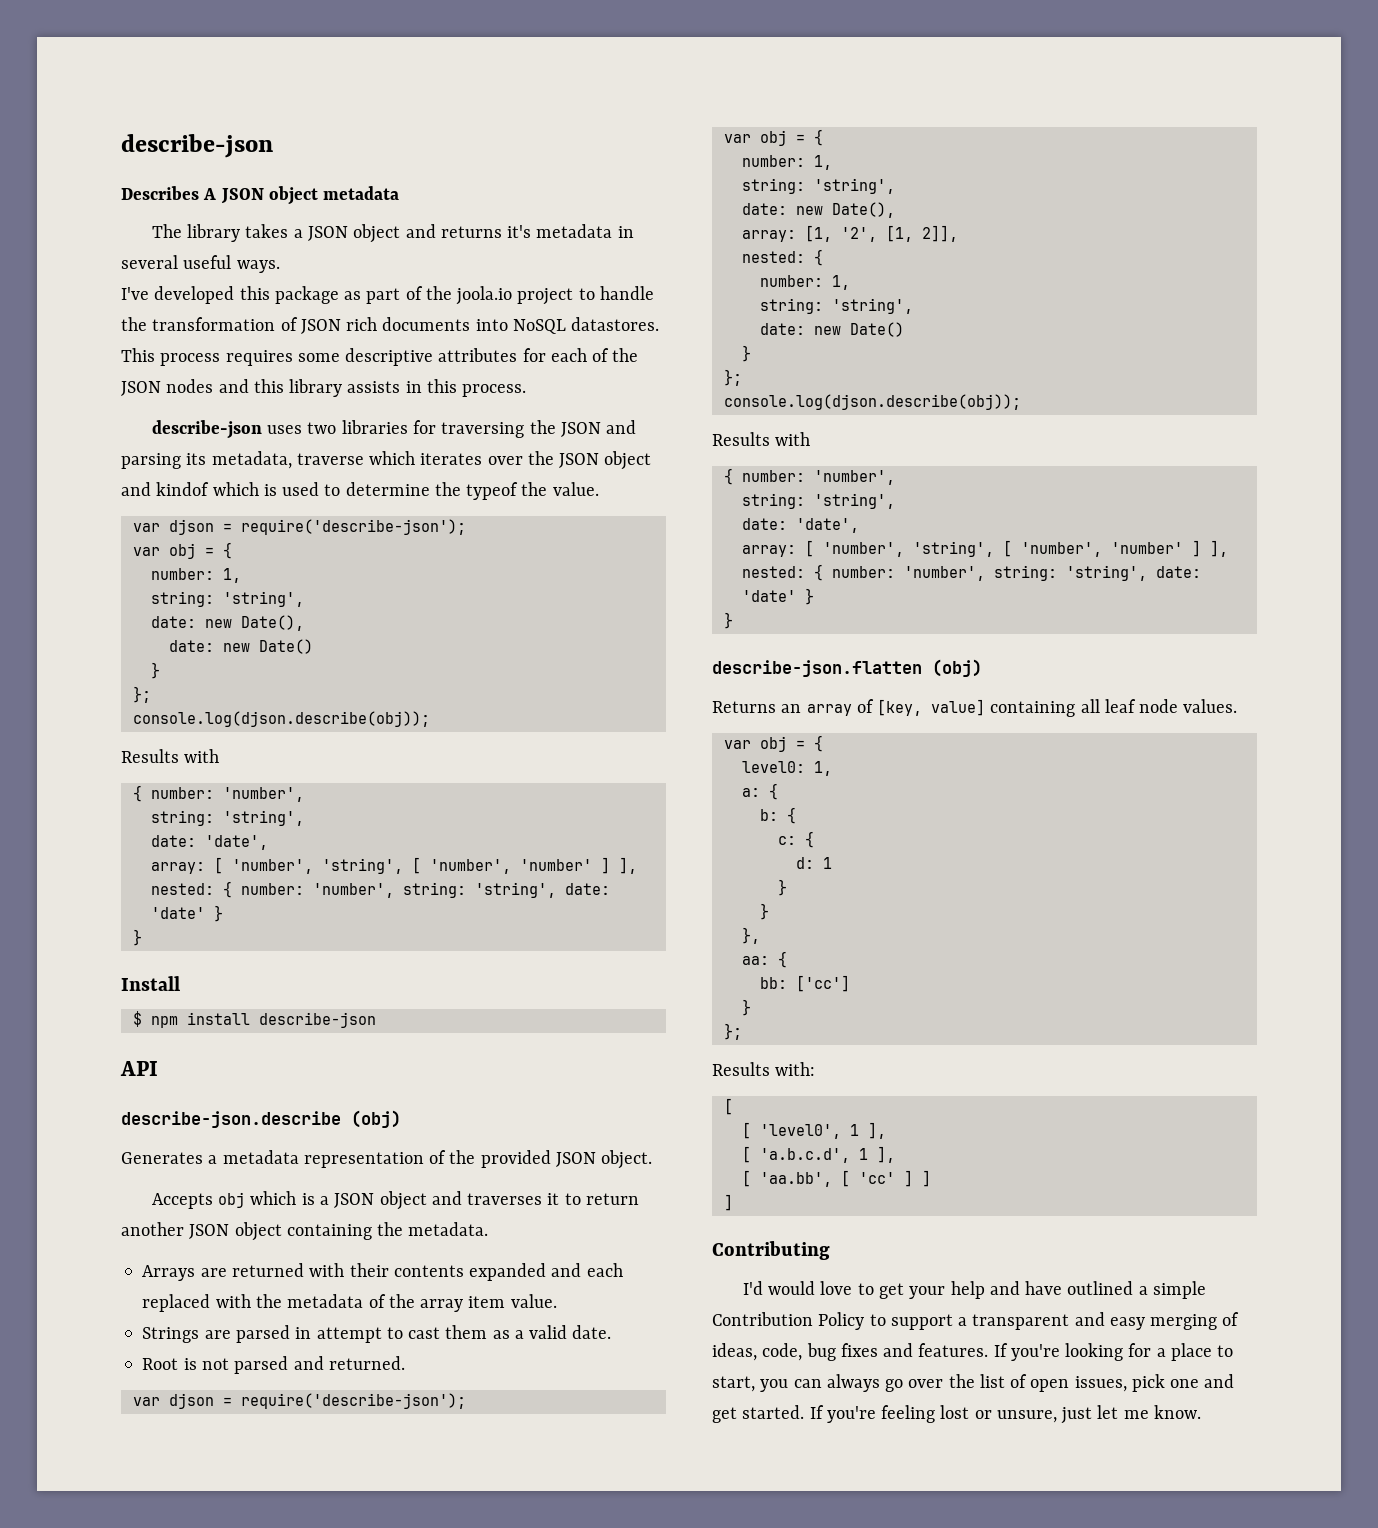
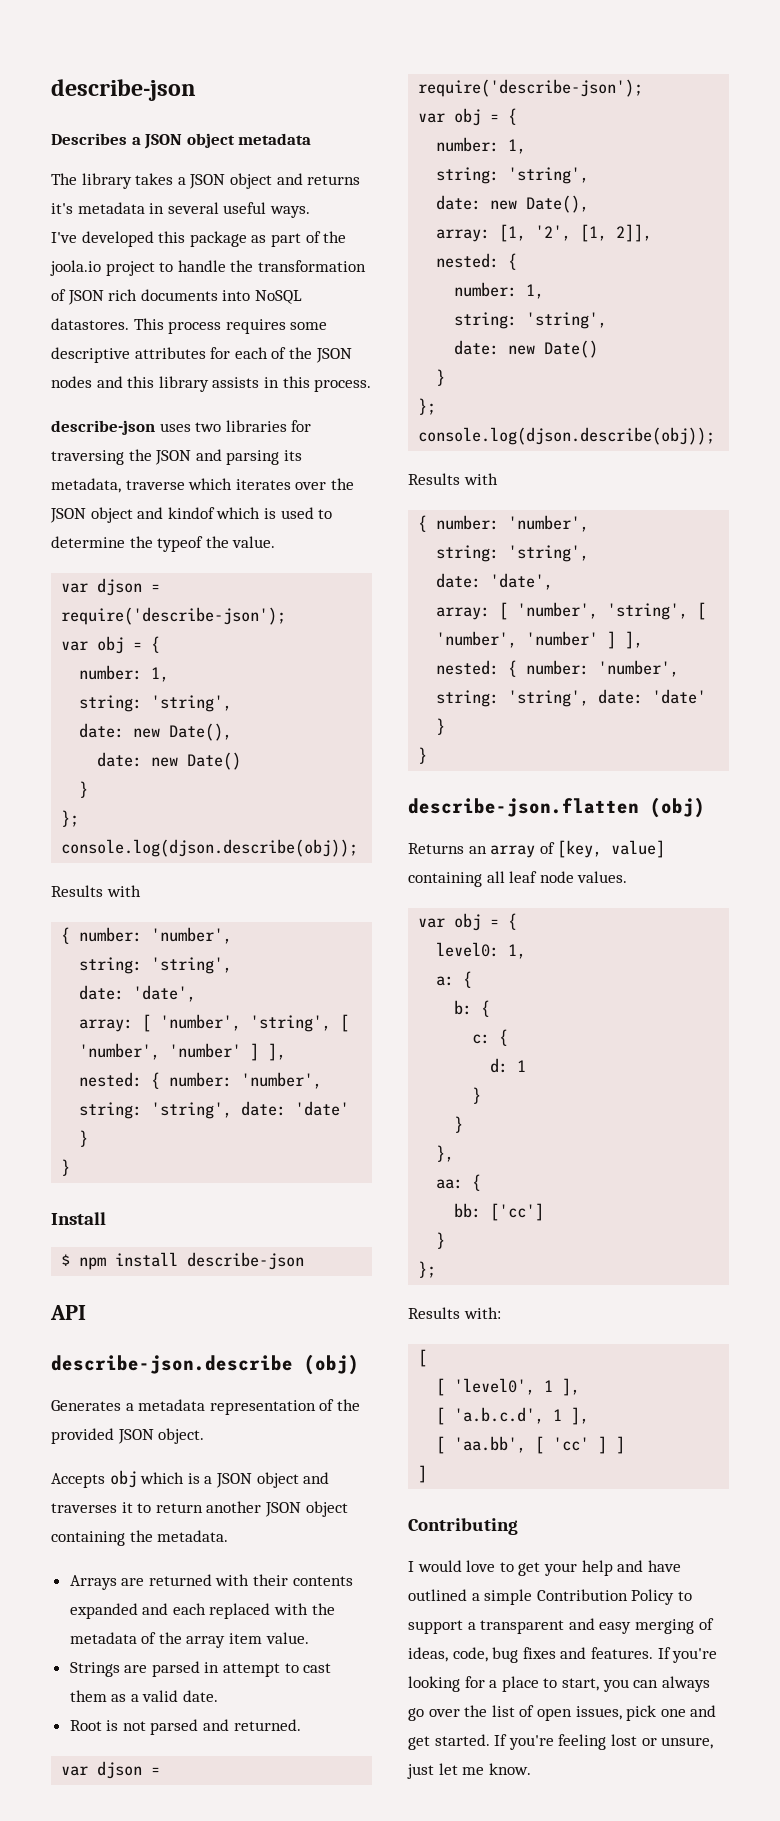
- Describes A JSON object metadata
+ Describes a JSON object metadata
- I'd would love to get your help and have outlined a simple Contribution Policy to support a transparent and easy merging of ideas, code, bug fixes and features.
+ I would love to get your help and have outlined a simple Contribution Policy to support a transparent and easy merging of ideas, code, bug fixes and features.

